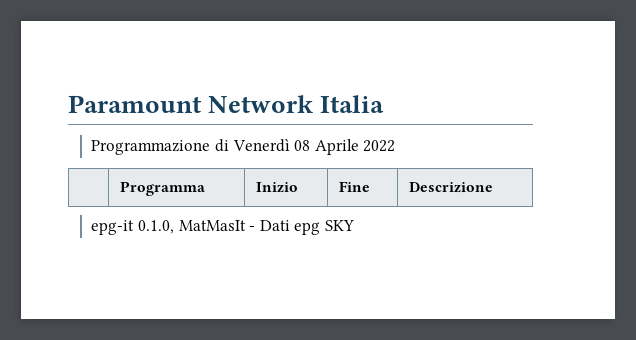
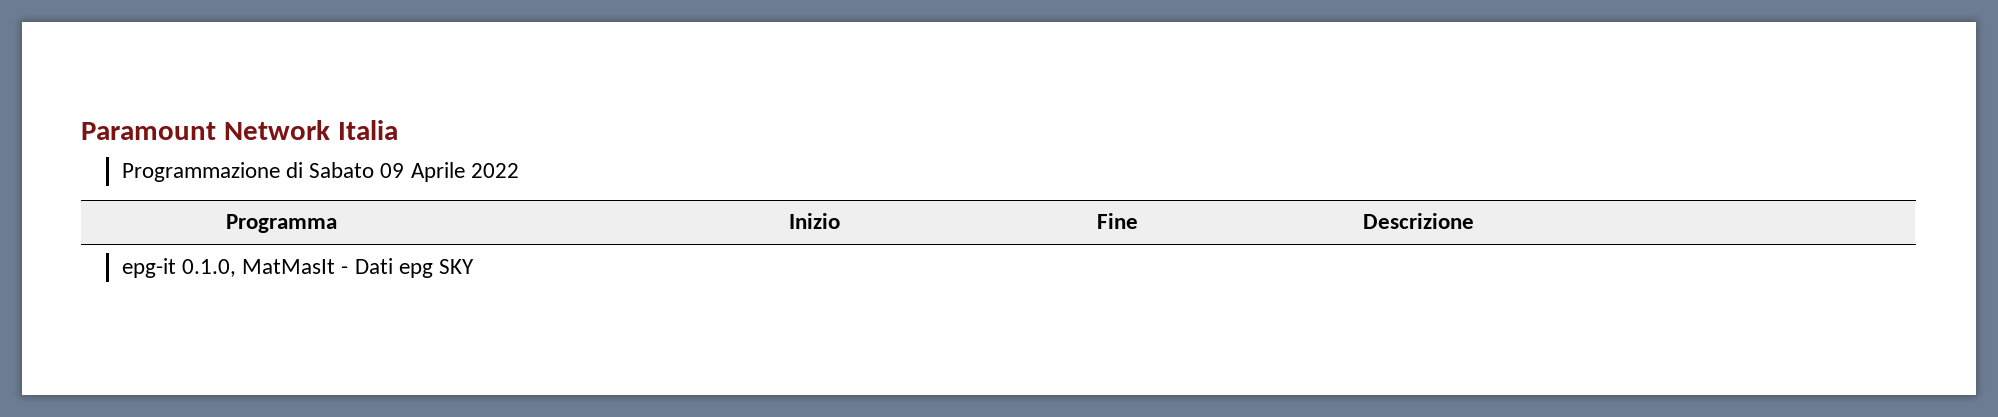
- Programmazione di Venerdì 08 Aprile 2022
+ Programmazione di Sabato 09 Aprile 2022

